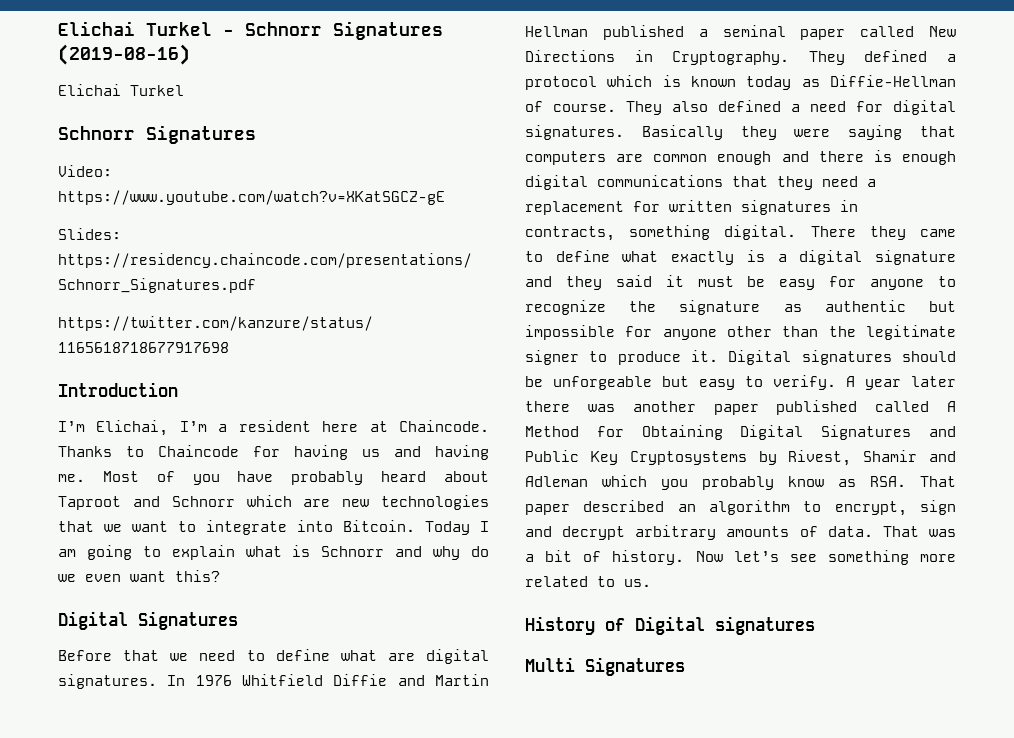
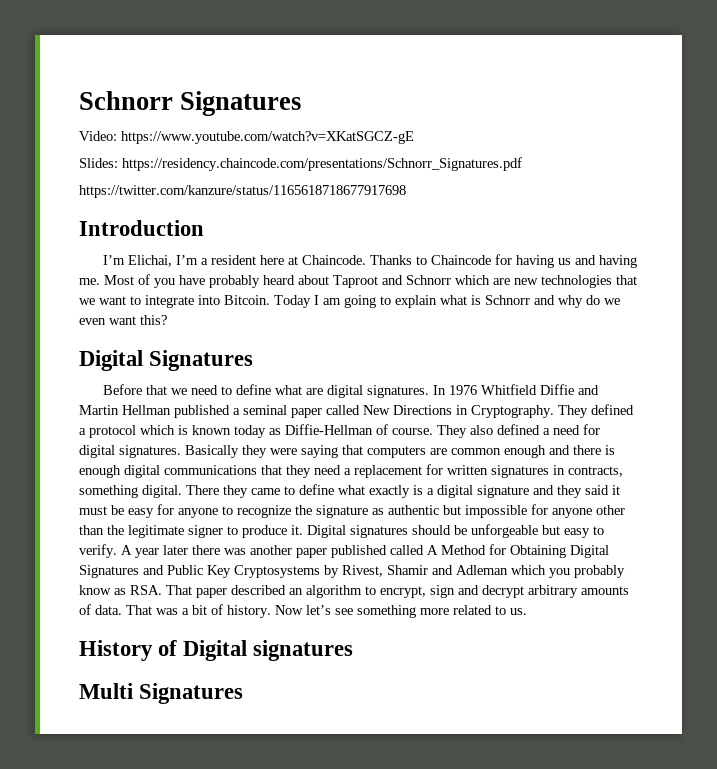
- Elichai Turkel - Schnorr Signatures (2019-08-16)
- Elichai Turkel

